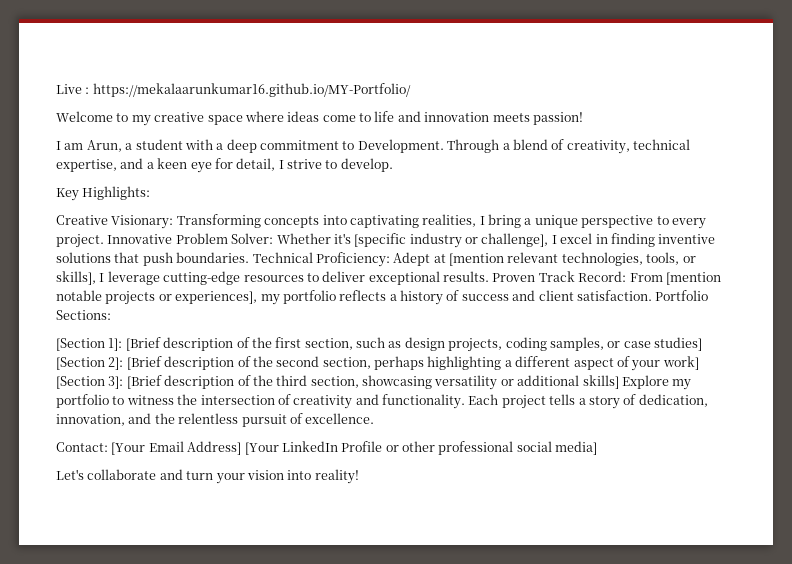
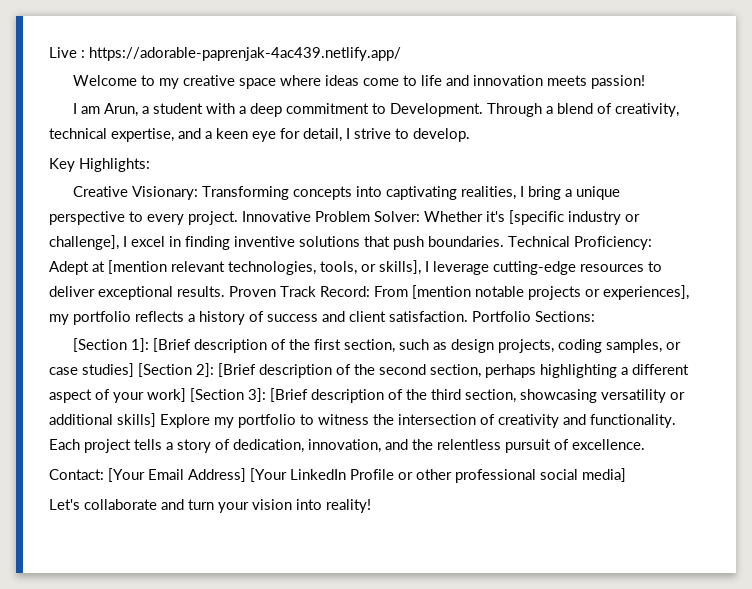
- Live : https://mekalaarunkumar16.github.io/MY-Portfolio/
+ Live : https://adorable-paprenjak-4ac439.netlify.app/

